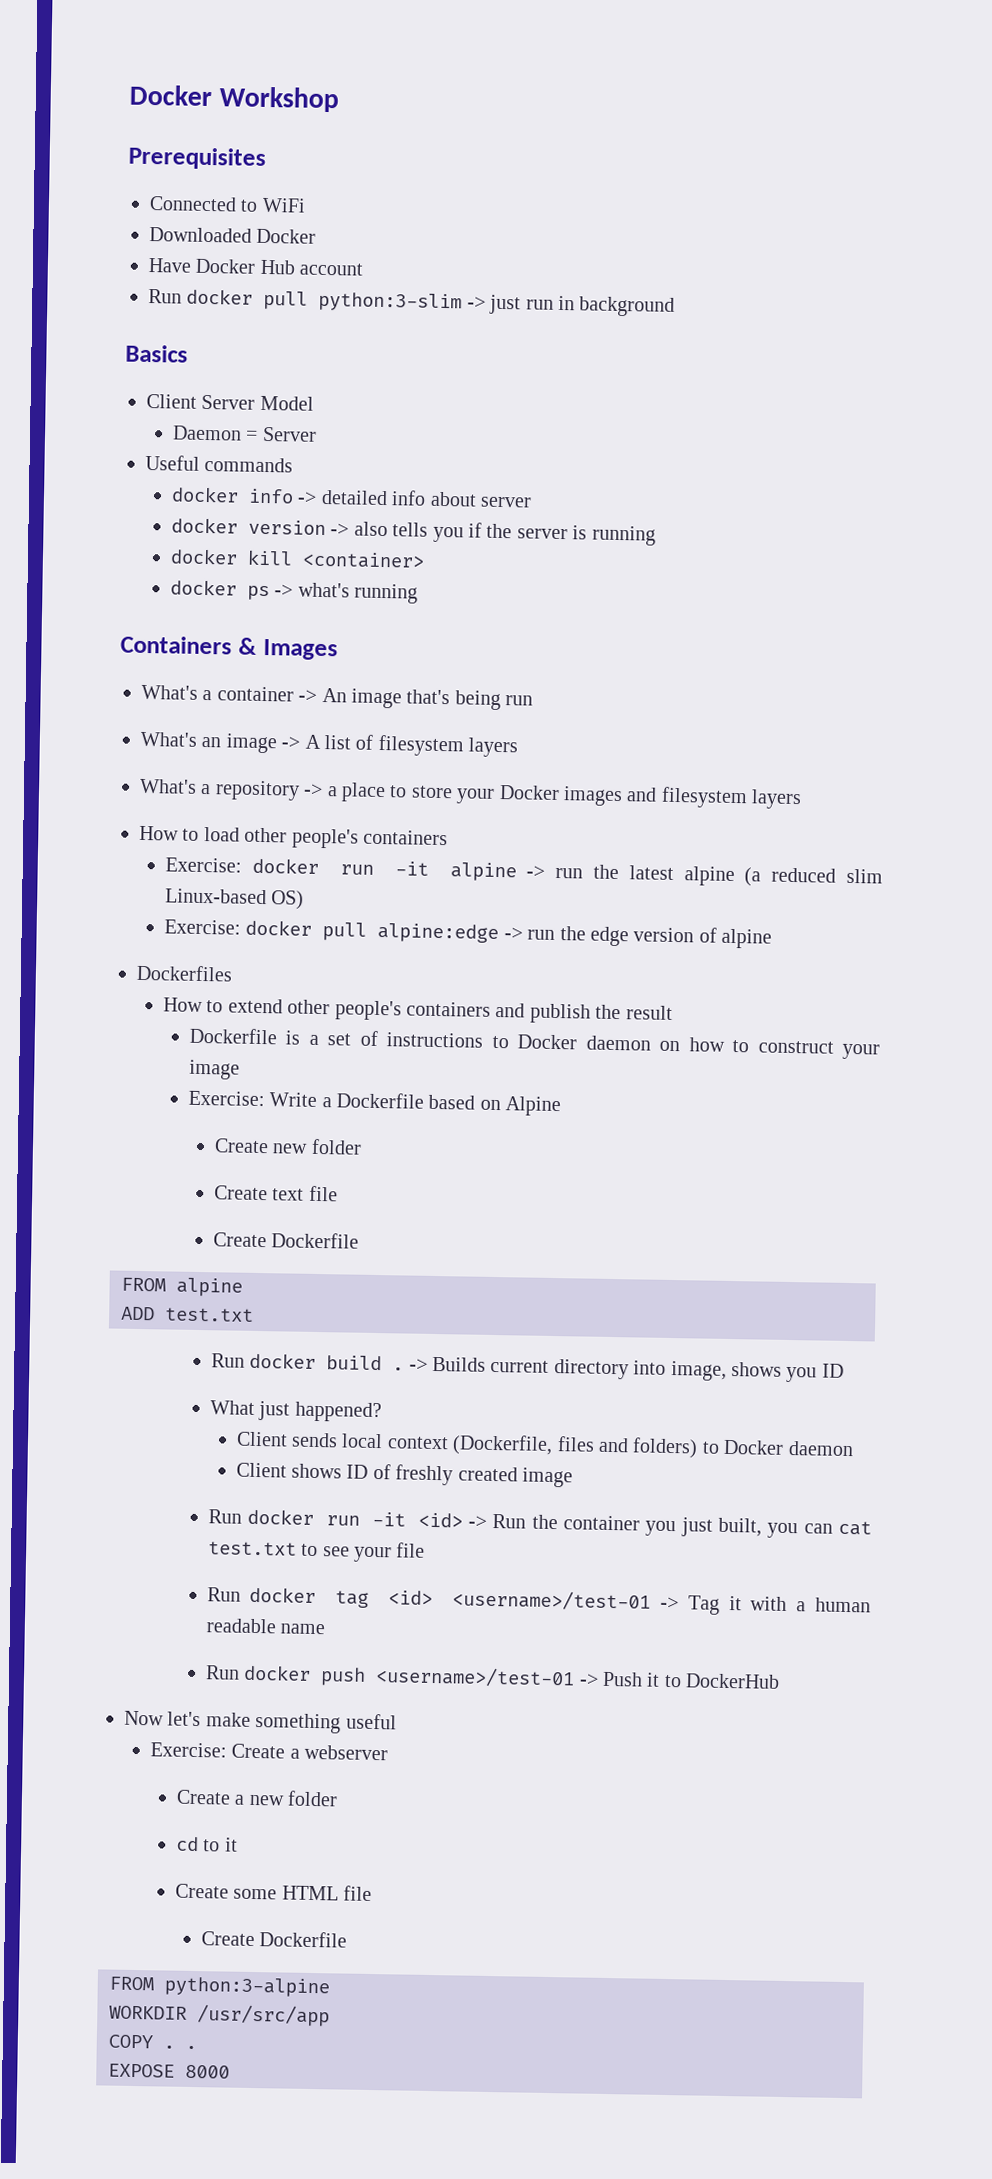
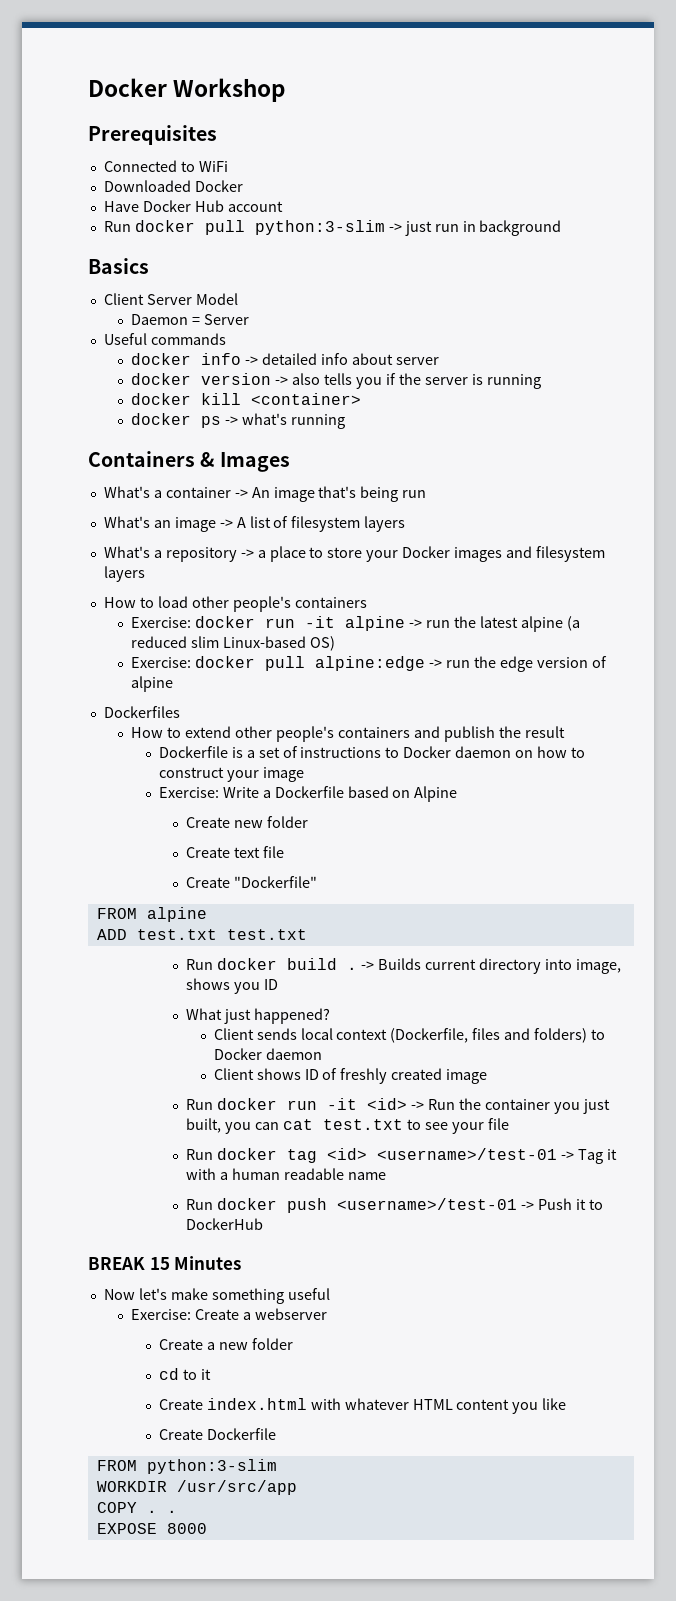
  Create text file
- Create Dockerfile
+ Create "Dockerfile"
- ADD test.txt
+ ADD test.txt test.txt
+ BREAK 15 Minutes
- Create some HTML file
+ Create index.html with whatever HTML content you like
  Create Dockerfile
- FROM python:3-alpine
+ FROM python:3-slim

